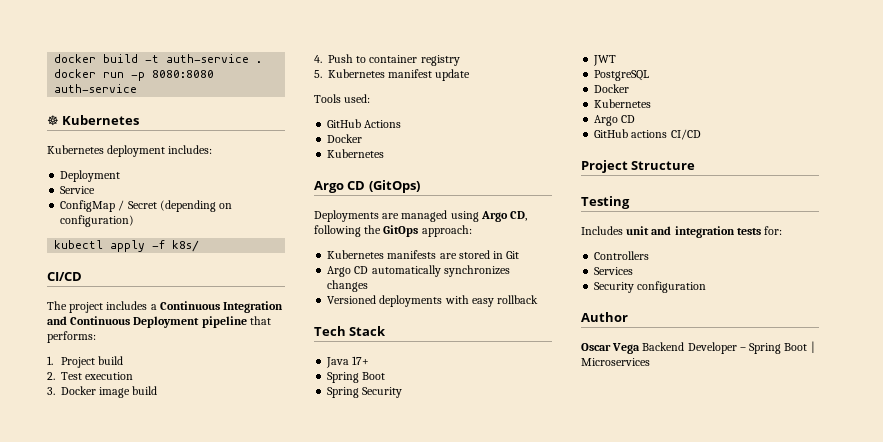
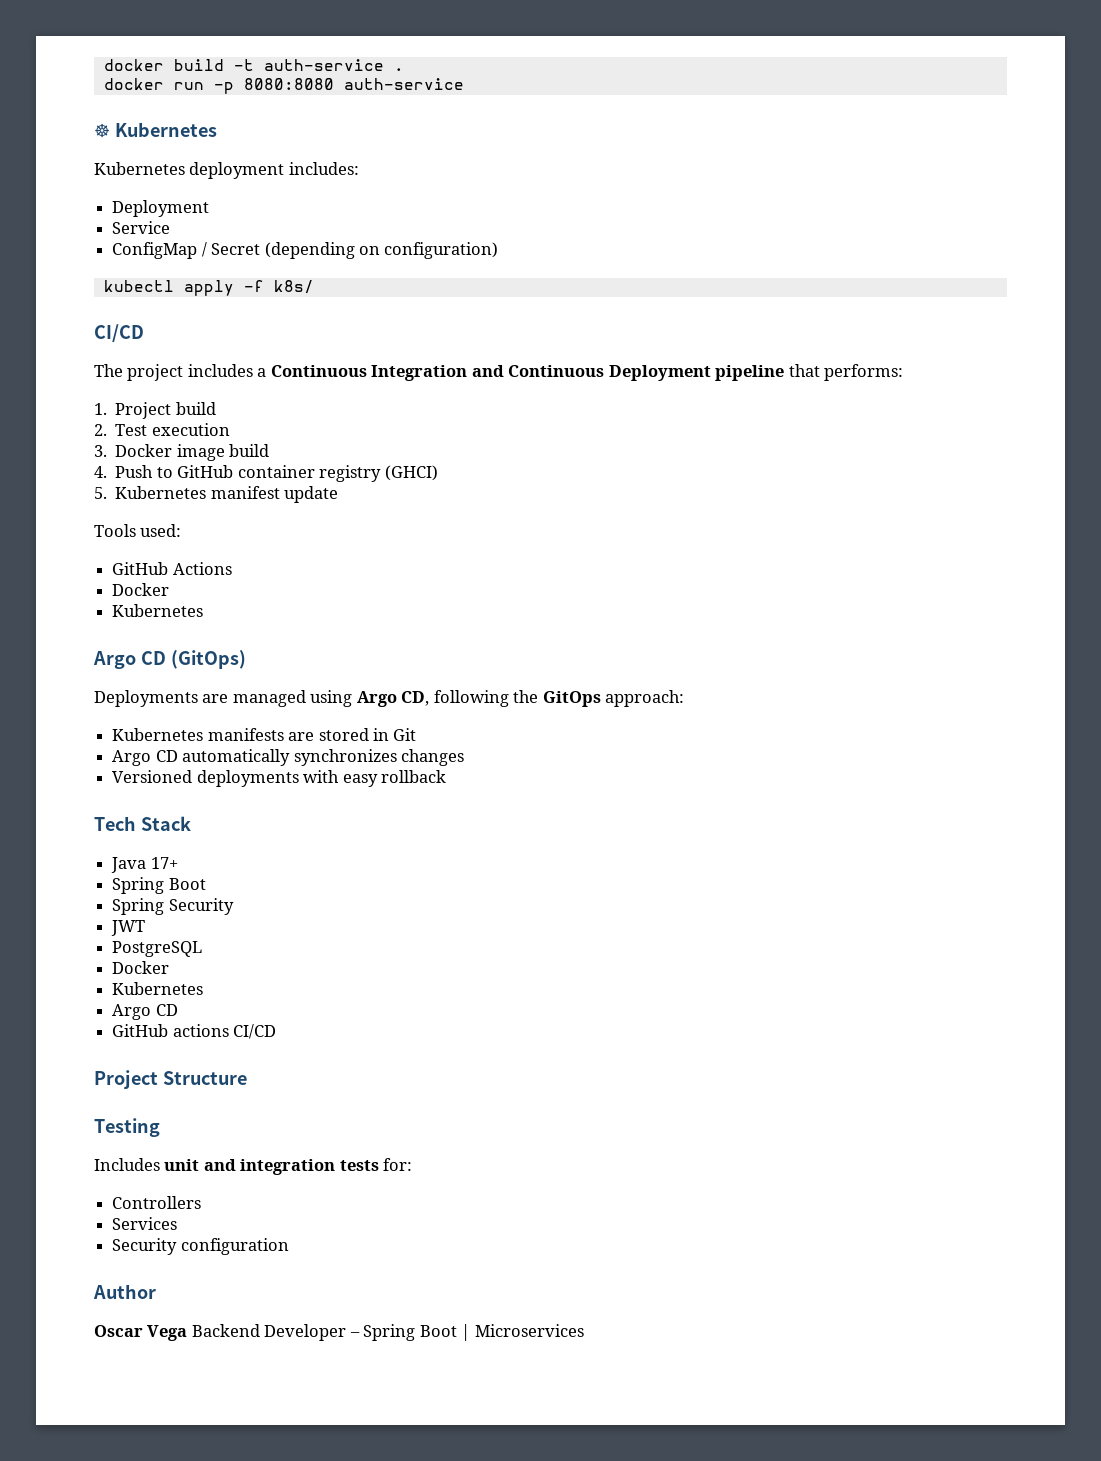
- 4. Push to container registry
+ 4. Push to GitHub container registry (GHCI)

